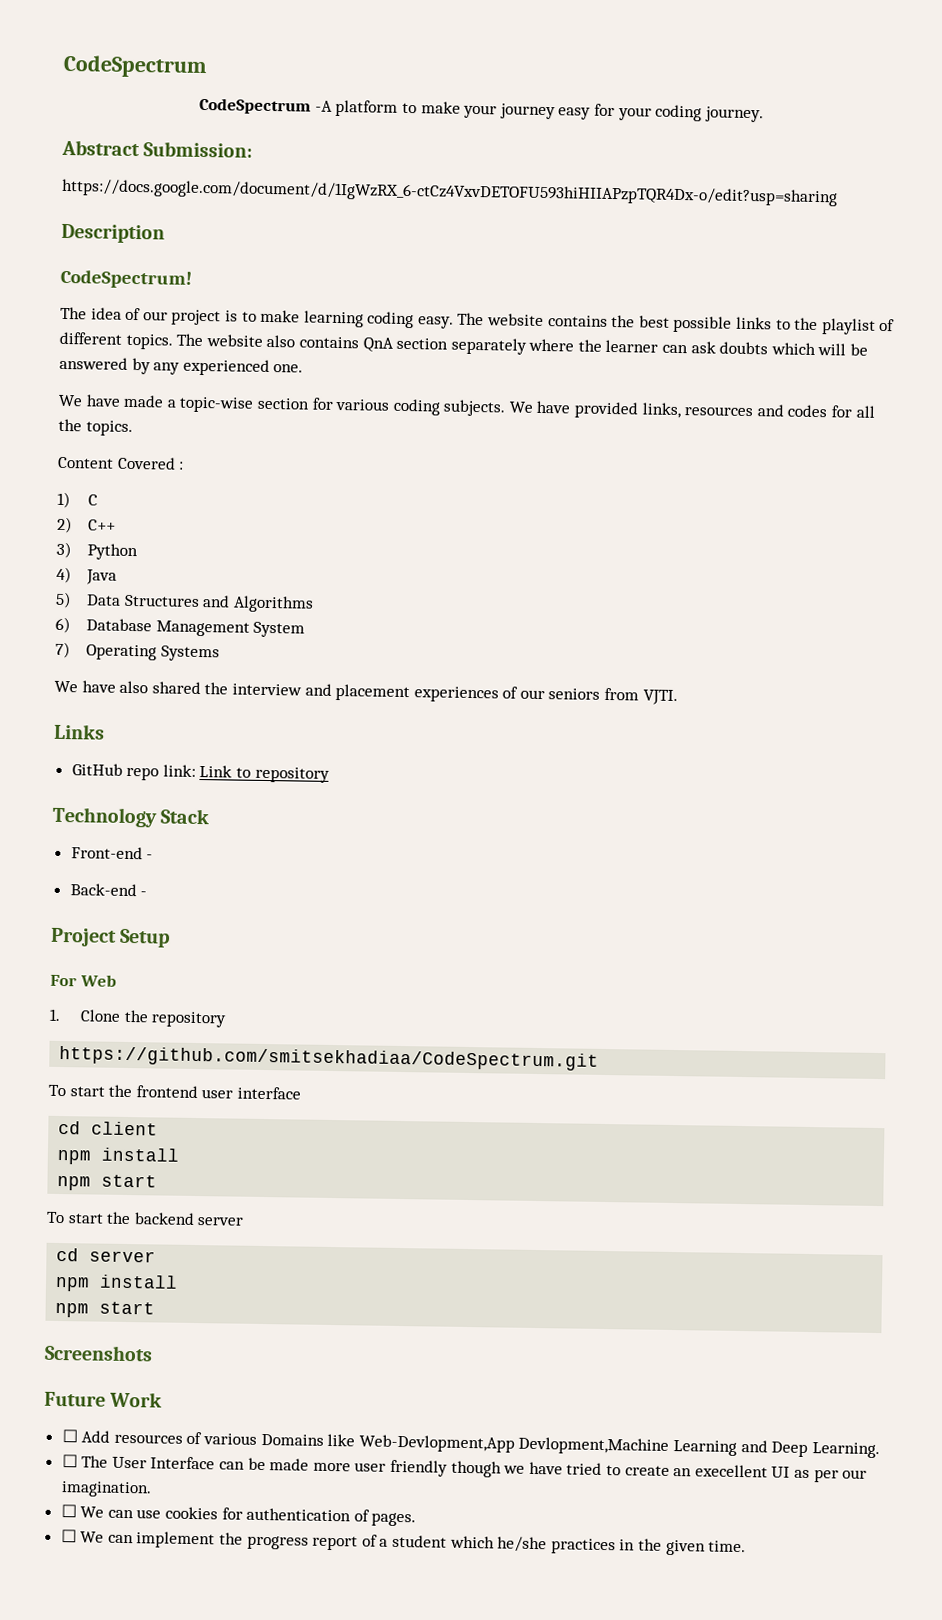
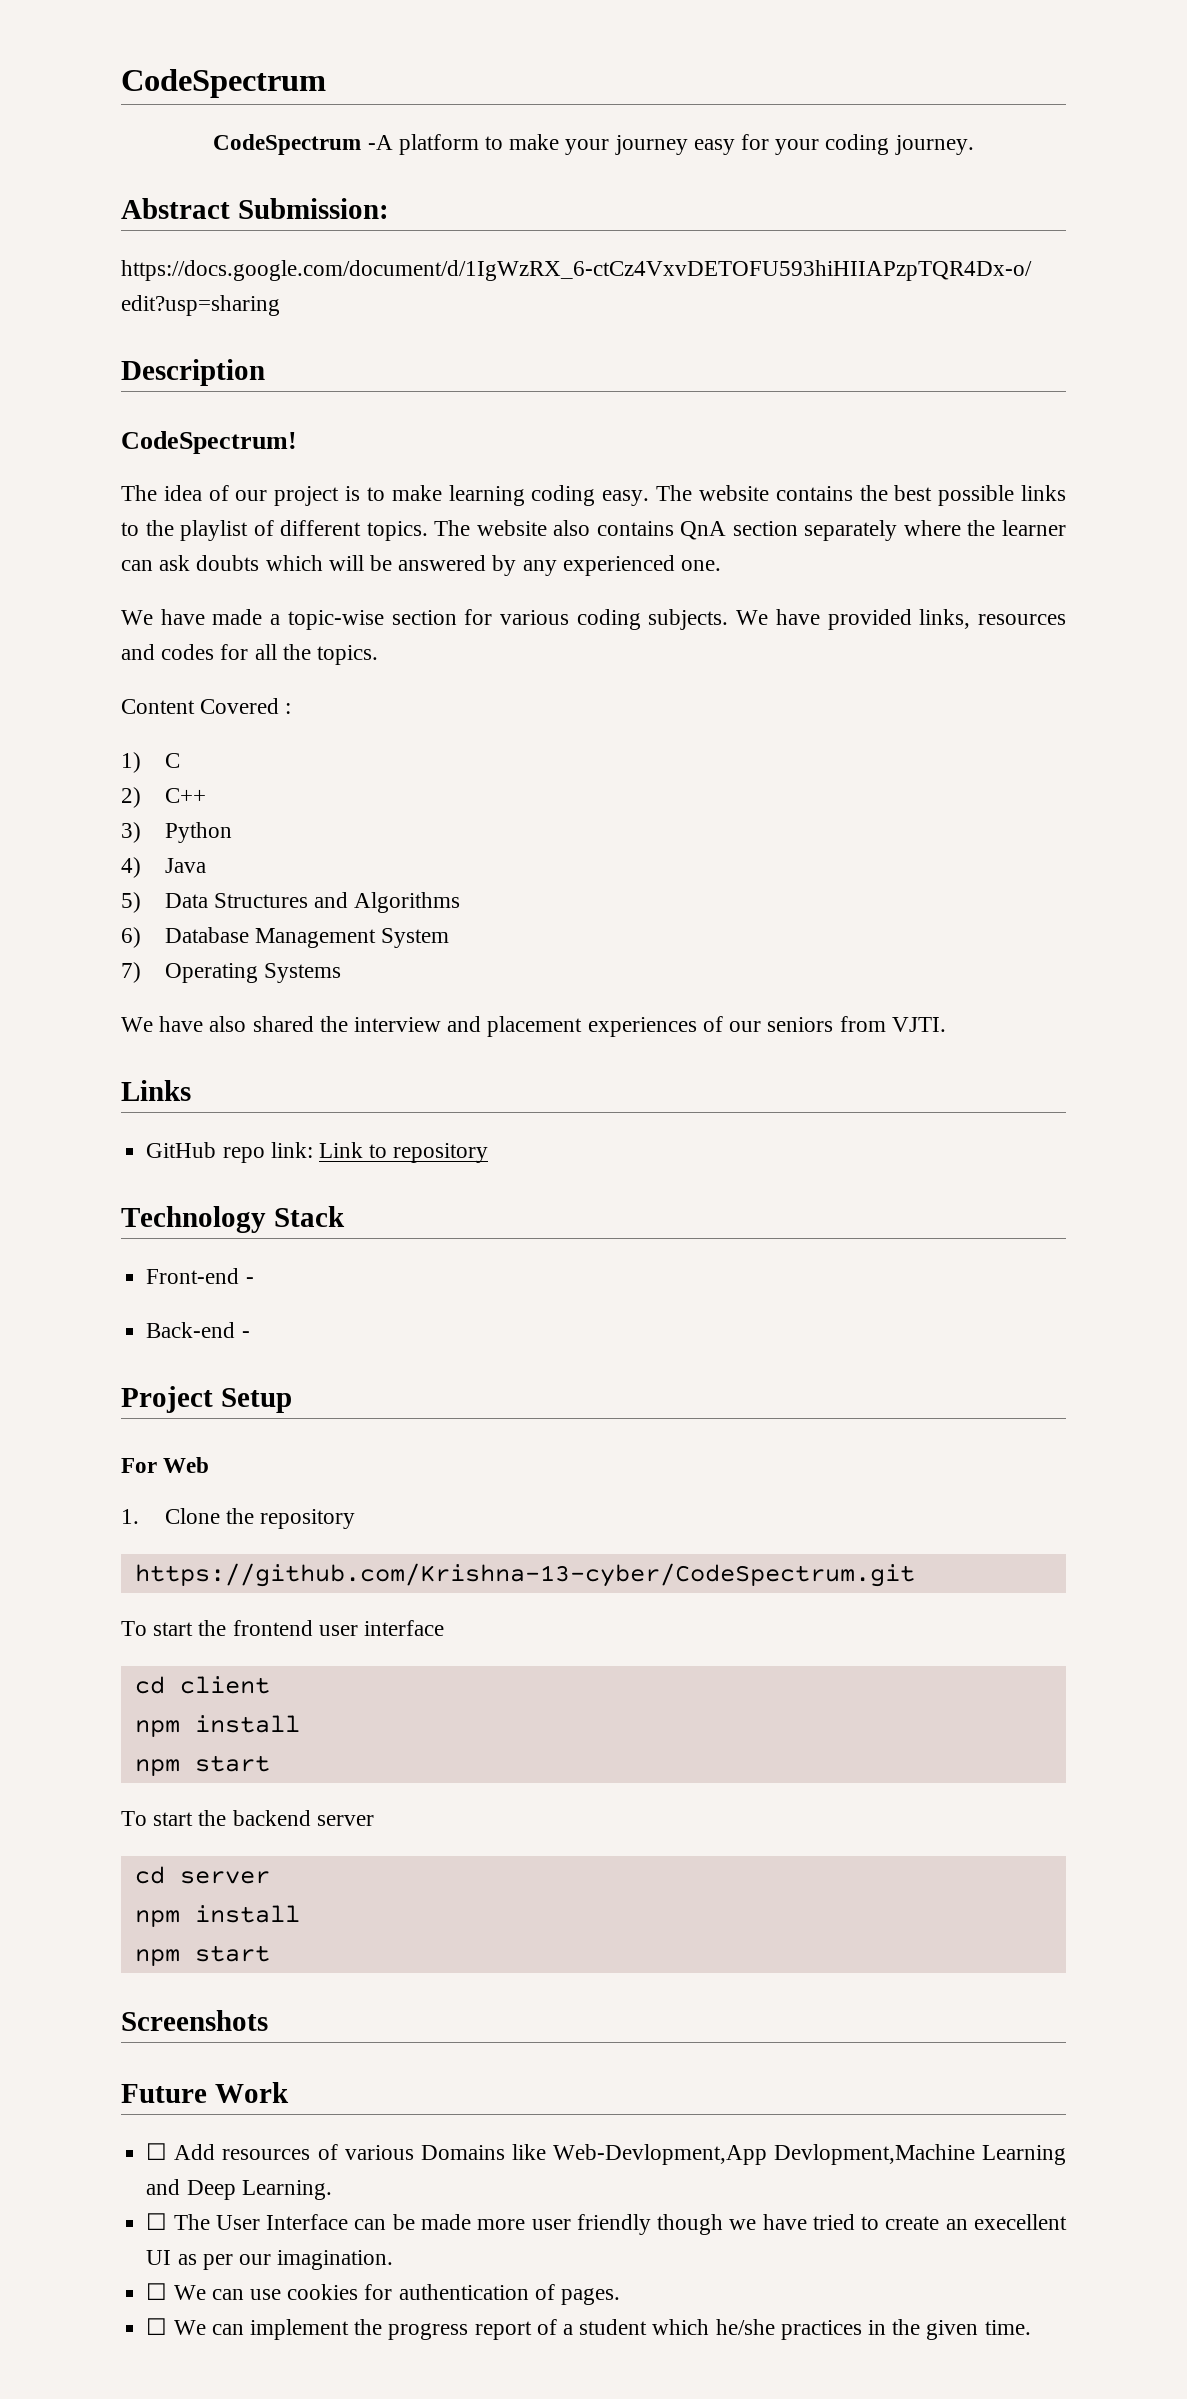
- https://github.com/smitsekhadiaa/CodeSpectrum.git
+ https://github.com/Krishna-13-cyber/CodeSpectrum.git

